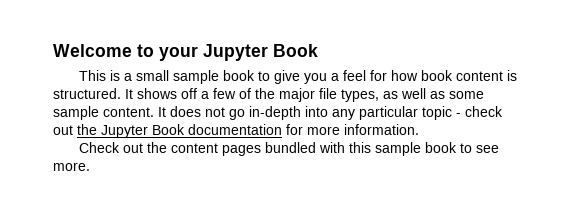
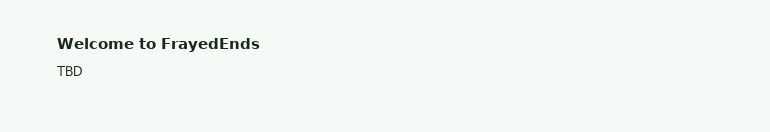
- Welcome to your Jupyter Book
- This is a small sample book to give you a feel for how book content is structured. It shows off a few of the major file types, as well as some sample content. It does not go in-depth into any particular topic - check out the Jupyter Book documentation for more information.
- Check out the content pages bundled with this sample book to see more.
+ Welcome to FrayedEnds
+ TBD

